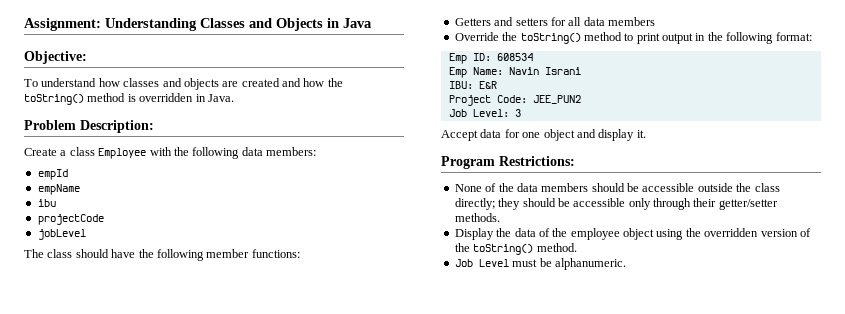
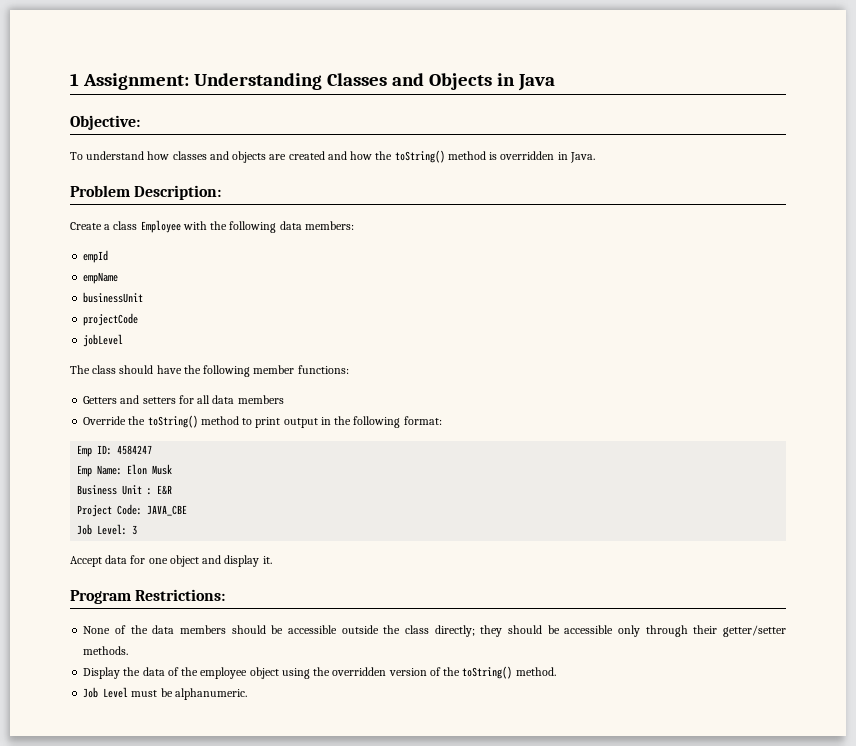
- Assignment: Understanding Classes and Objects in Java
+ 1 Assignment: Understanding Classes and Objects in Java
- ibu
+ businessUnit
- Emp ID: 608534
+ Emp ID: 4584247
- Emp Name: Navin Israni
- IBU: E&R
+ Emp Name: Elon Musk
+ Business Unit : E&R
- Project Code: JEE_PUN2
+ Project Code: JAVA_CBE

